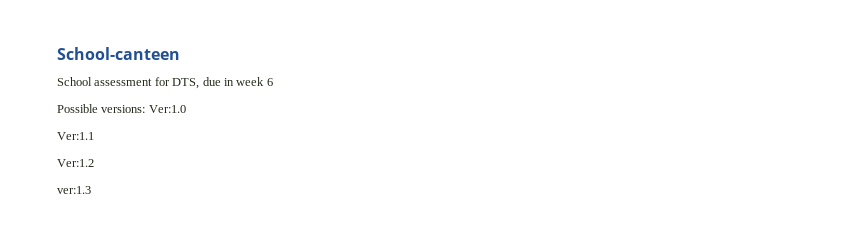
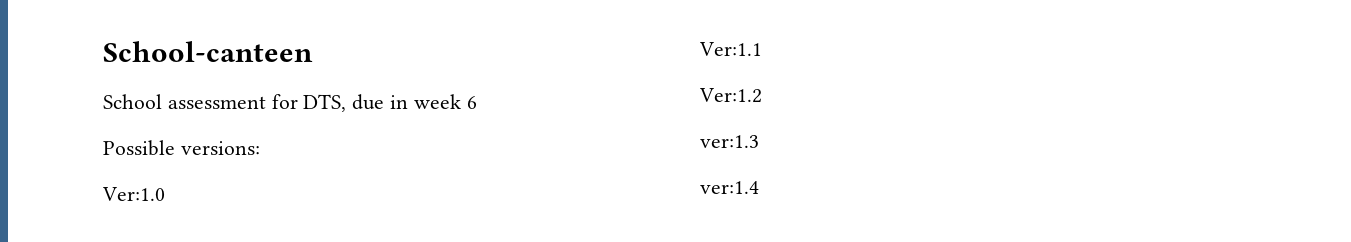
- Possible versions: Ver:1.0
+ Possible versions:
+ Ver:1.0
+ ver:1.4

